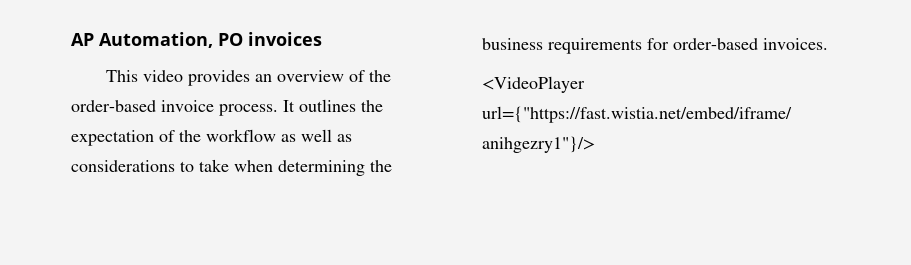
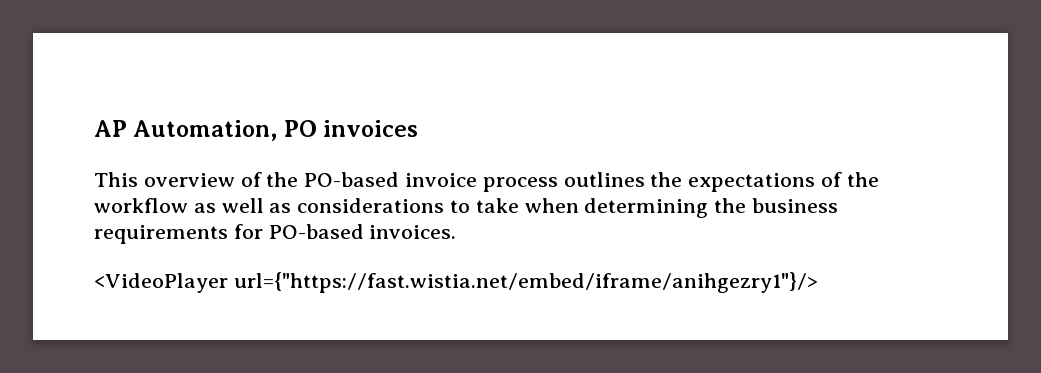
- This video provides an overview of the order-based invoice process. It outlines the expectation of the workflow as well as considerations to take when determining the business requirements for order-based invoices.
+ This overview of the PO-based invoice process outlines the expectations of the workflow as well as considerations to take when determining the business requirements for PO-based invoices.

